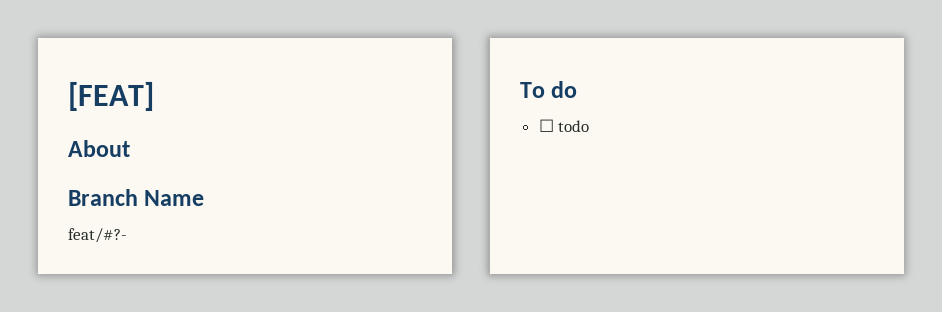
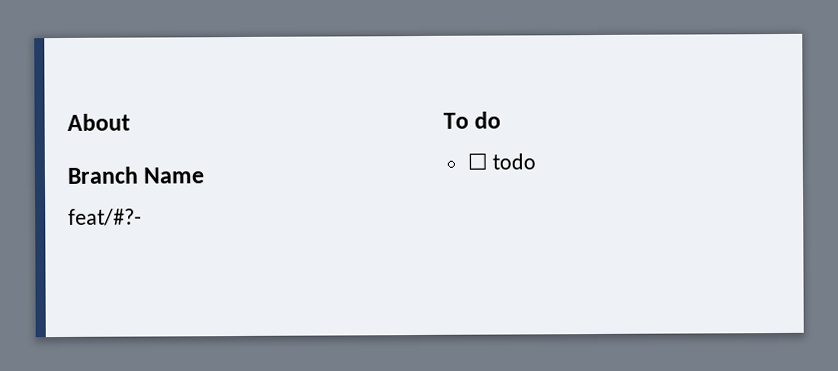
- [FEAT]

